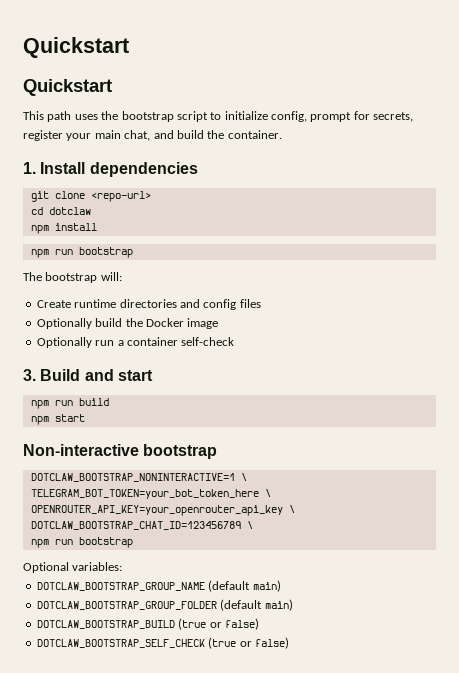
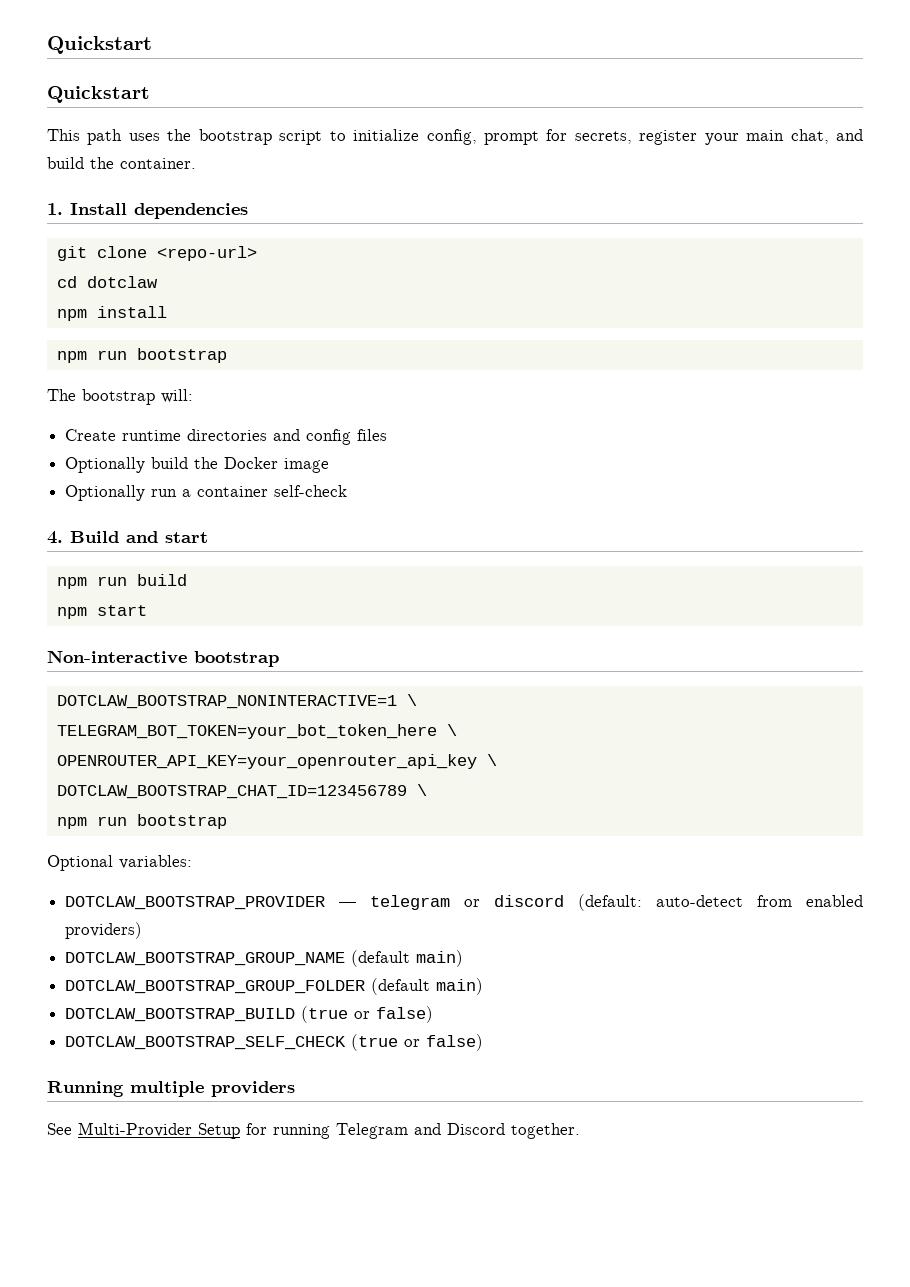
- 3. Build and start
+ 4. Build and start
+ DOTCLAW_BOOTSTRAP_PROVIDER — telegram or discord (default: auto-detect from enabled providers)
+ Running multiple providers
+ See Multi-Provider Setup for running Telegram and Discord together.

